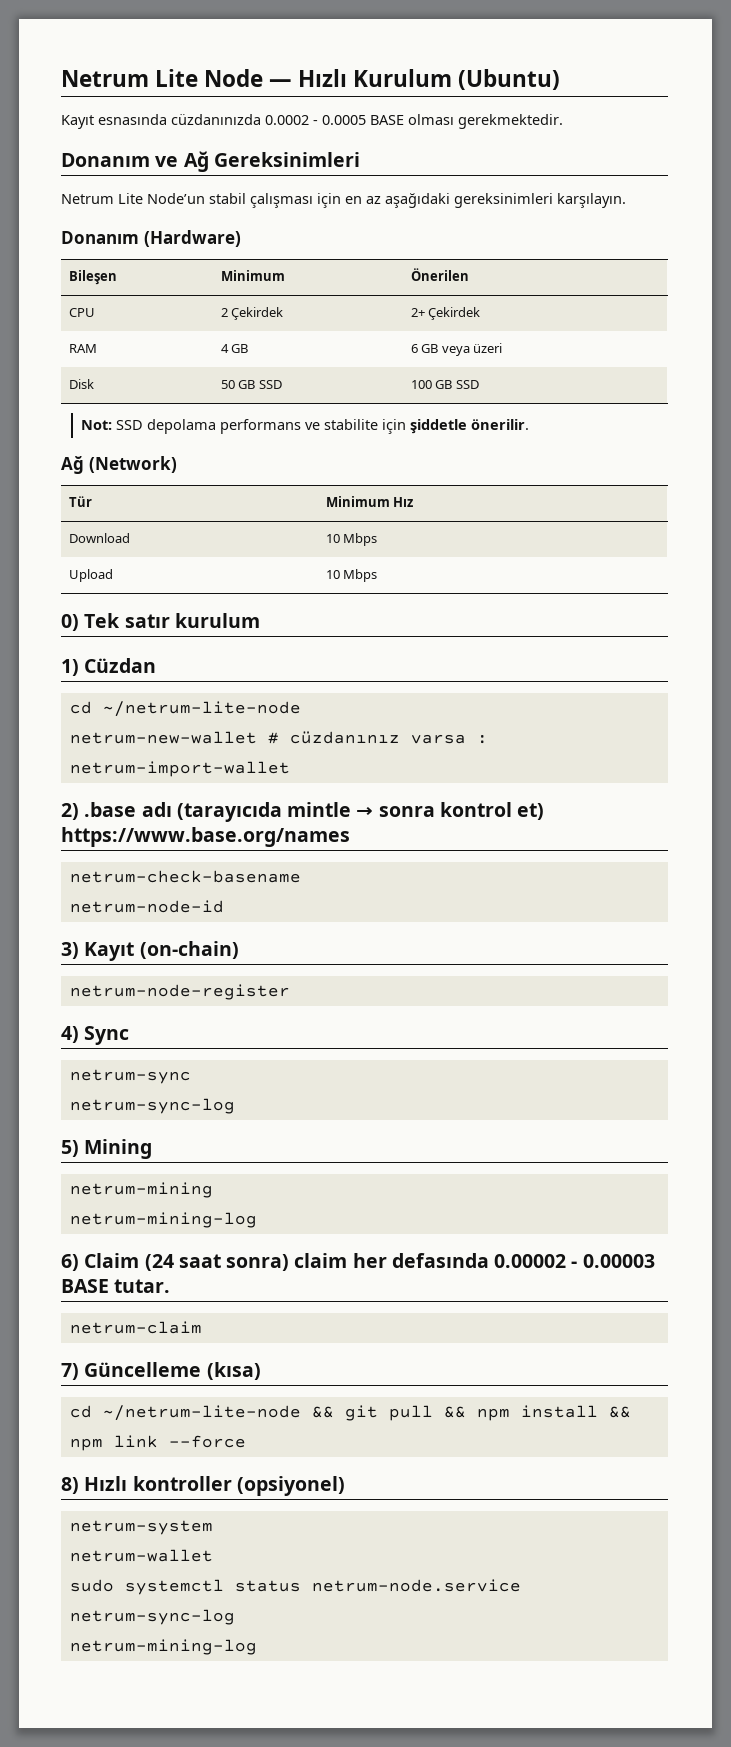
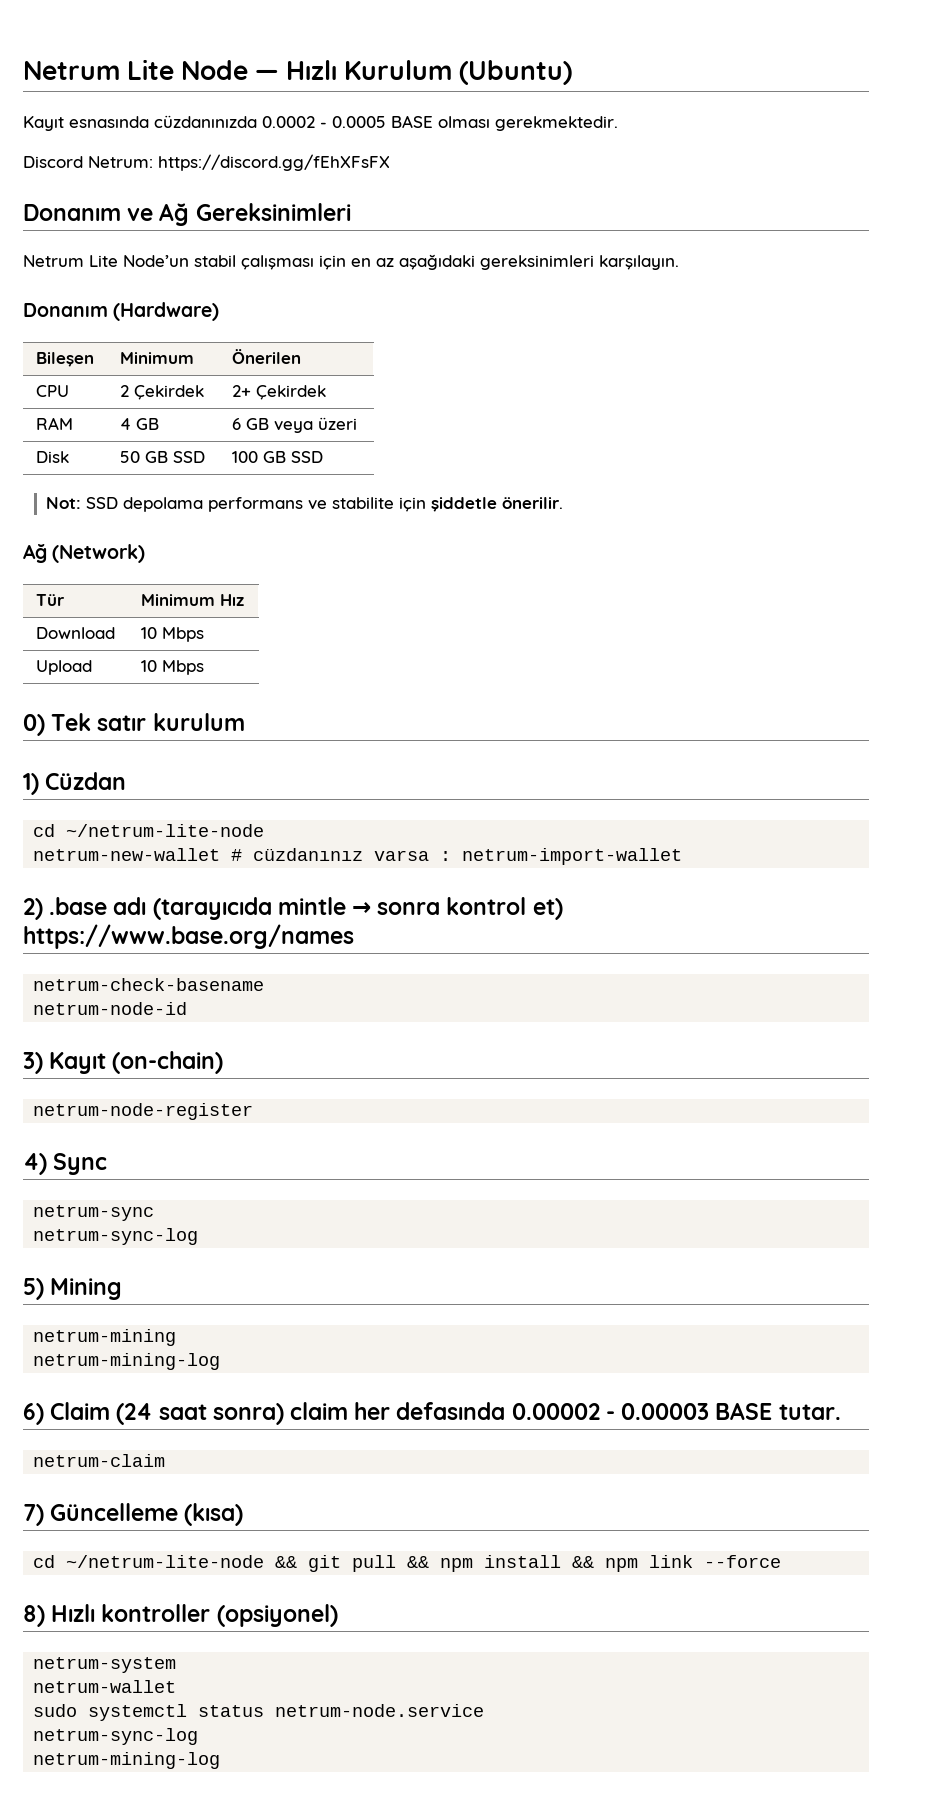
+ Discord Netrum: https://discord.gg/fEhXFsFX

